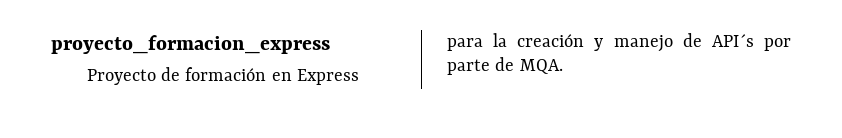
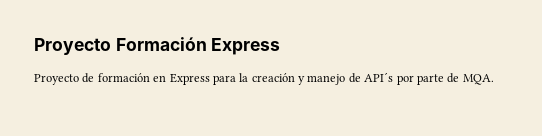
- proyecto_formacion_express
+ Proyecto Formación Express

